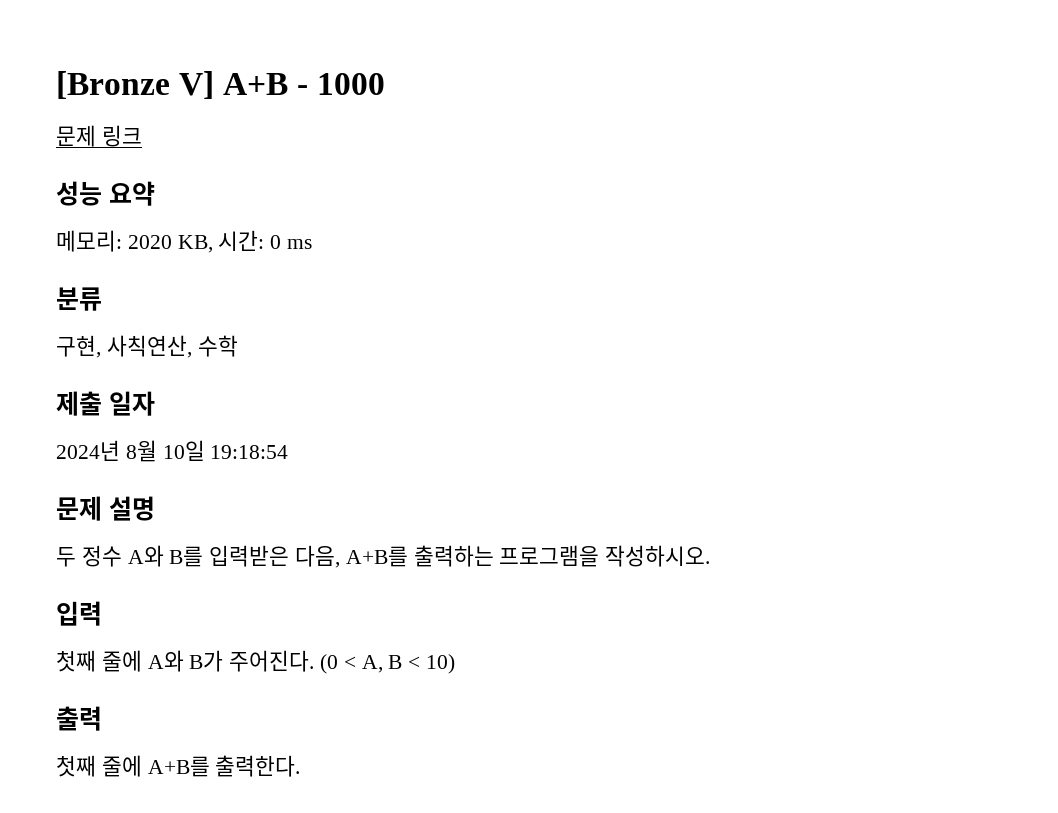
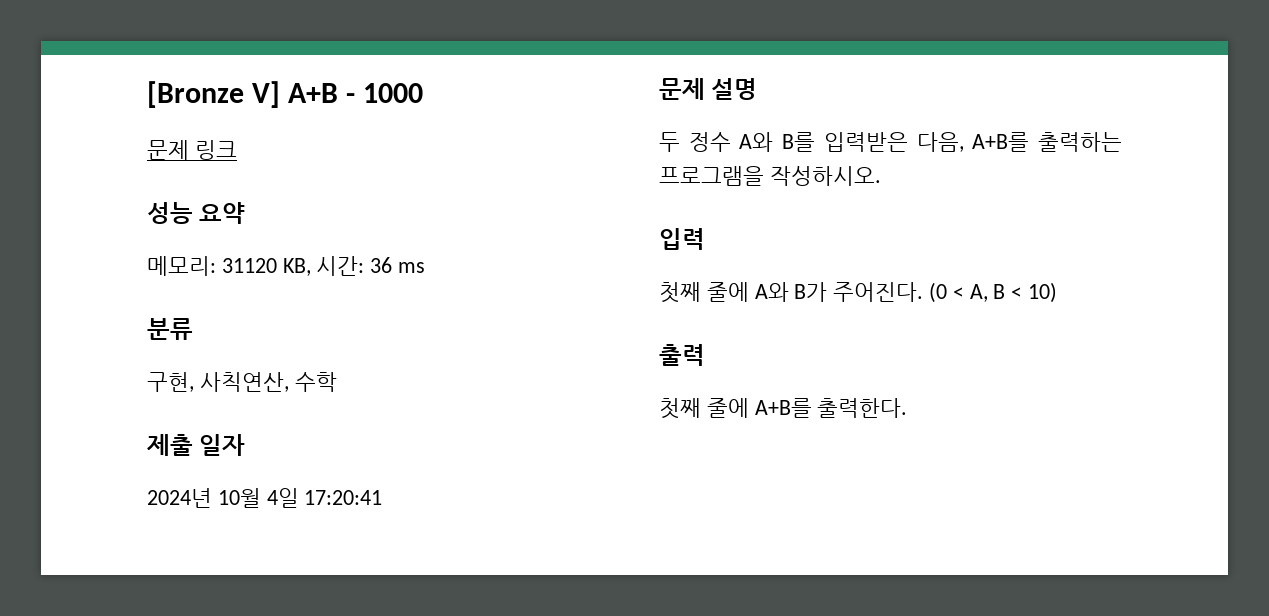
- 메모리: 2020 KB, 시간: 0 ms
+ 메모리: 31120 KB, 시간: 36 ms
- 2024년 8월 10일 19:18:54
+ 2024년 10월 4일 17:20:41

